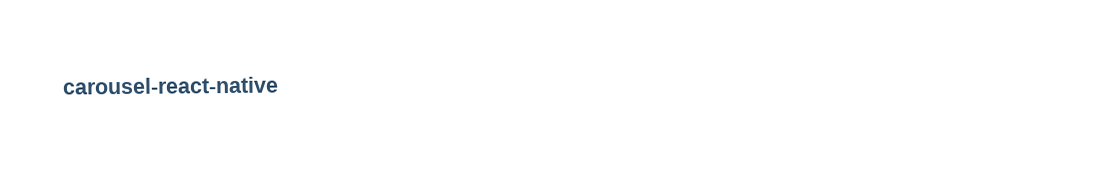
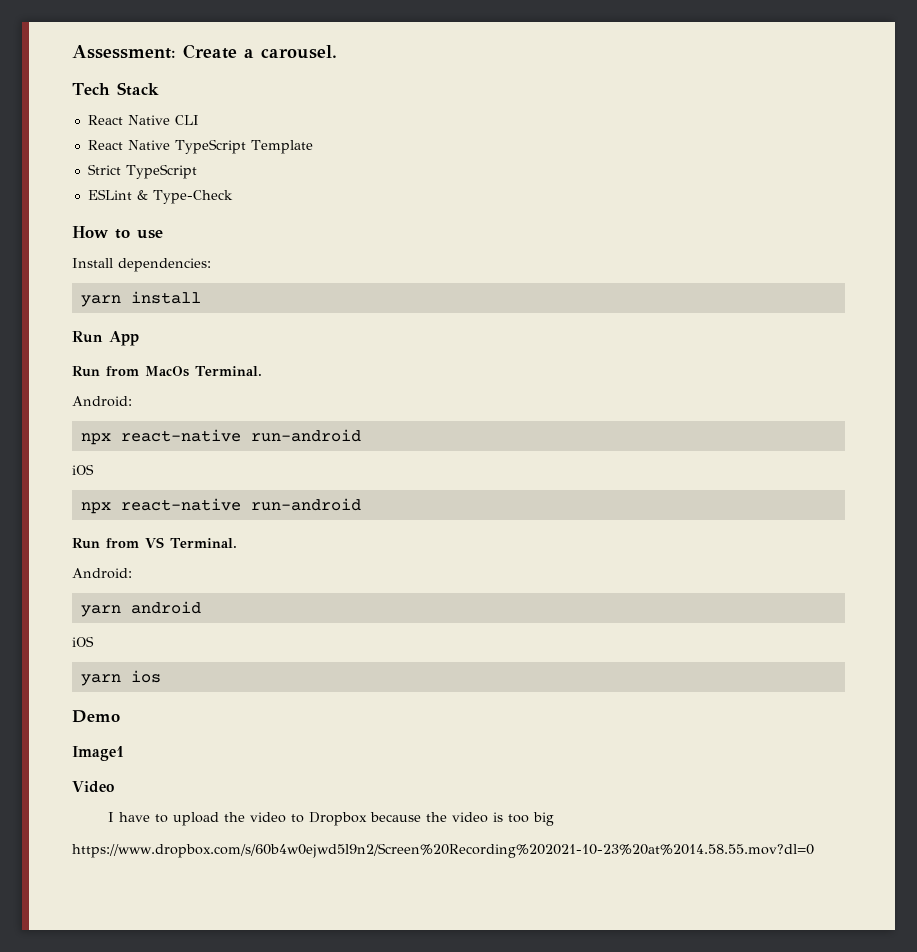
- carousel-react-native
+ Assessment: Create a carousel.
+ Tech Stack
+ React Native CLI
+ React Native TypeScript Template
+ Strict TypeScript
+ ESLint & Type-Check
+ How to use
+ Install dependencies:
+ yarn install
+ Run App
+ Run from MacOs Terminal.
+ Android:
+ npx react-native run-android
+ iOS
+ npx react-native run-android
+ Run from VS Terminal.
+ Android:
+ yarn android
+ iOS
+ yarn ios
+ Demo
+ Image1
+ Video
+ I have to upload the video to Dropbox because the video is too big
+ https://www.dropbox.com/s/60b4w0ejwd5l9n2/Screen%20Recording%202021-10-23%20at%2014.58.55.mov?dl=0

